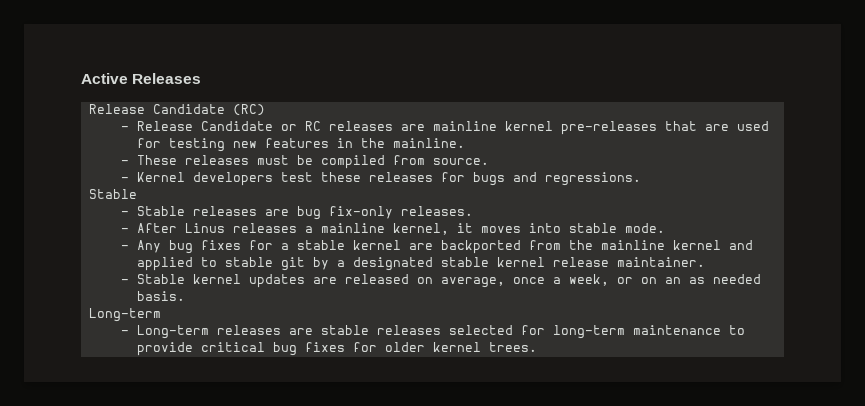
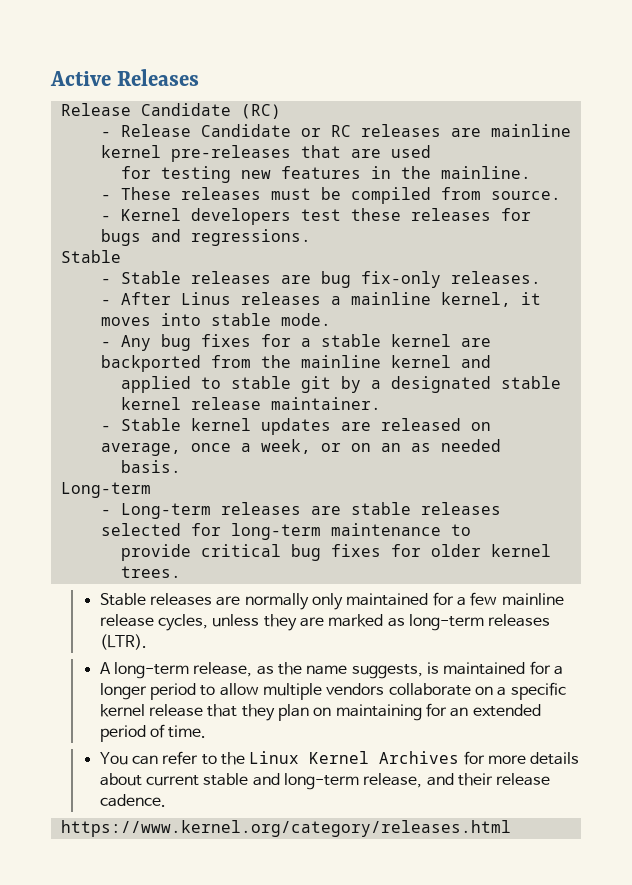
+ Stable releases are normally only maintained for a few mainline release cycles, unless they are marked as long-term releases (LTR).
+ A long-term release, as the name suggests, is maintained for a longer period to allow multiple vendors collaborate on a specific kernel release that they plan on maintaining for an extended period of time.
+ You can refer to the Linux Kernel Archives for more details about current stable and long-term release, and their release cadence.
+ https://www.kernel.org/category/releases.html

